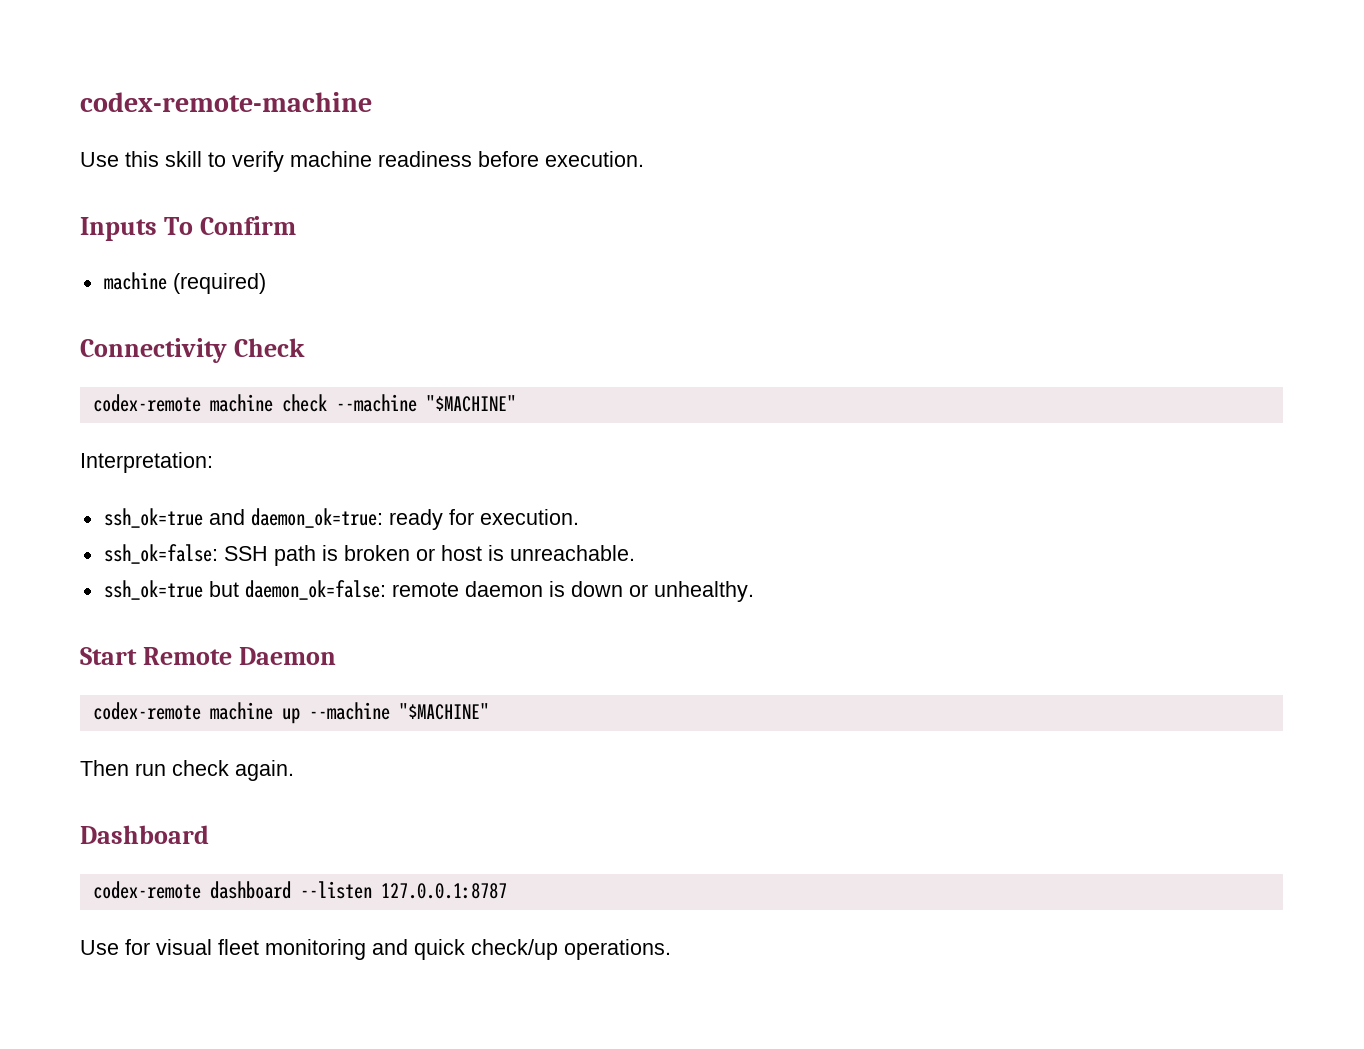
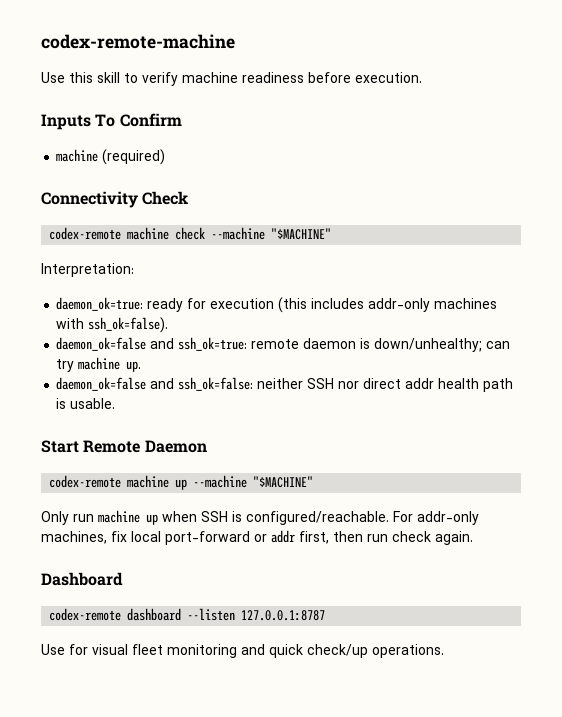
- ssh_ok=true and daemon_ok=true: ready for execution.
- ssh_ok=false: SSH path is broken or host is unreachable.
- ssh_ok=true but daemon_ok=false: remote daemon is down or unhealthy.
+ daemon_ok=true: ready for execution (this includes addr-only machines with ssh_ok=false).
+ daemon_ok=false and ssh_ok=true: remote daemon is down/unhealthy; can try machine up.
+ daemon_ok=false and ssh_ok=false: neither SSH nor direct addr health path is usable.
- Then run check again.
+ Only run machine up when SSH is configured/reachable. For addr-only machines, fix local port-forward or addr first, then run check again.

